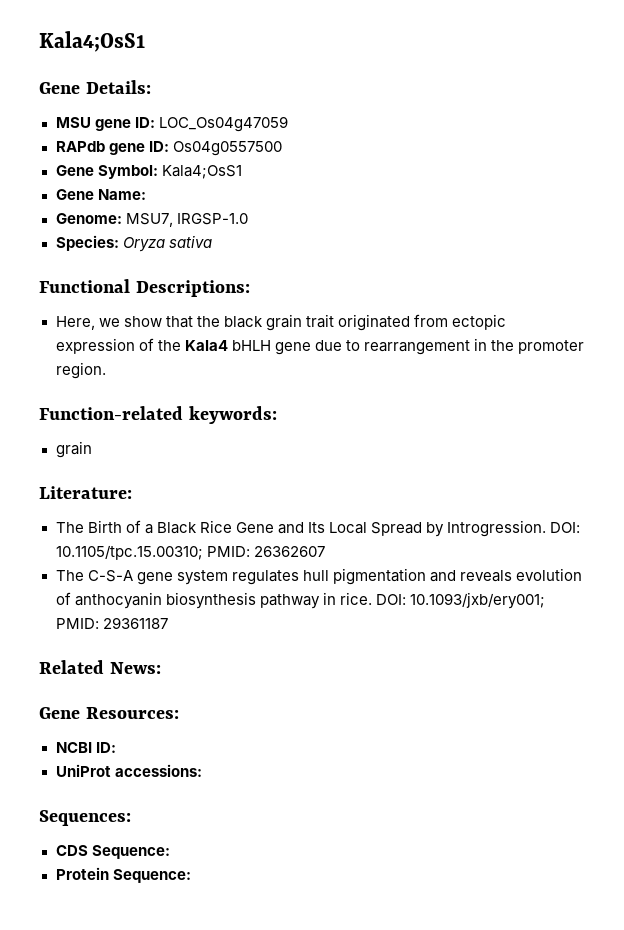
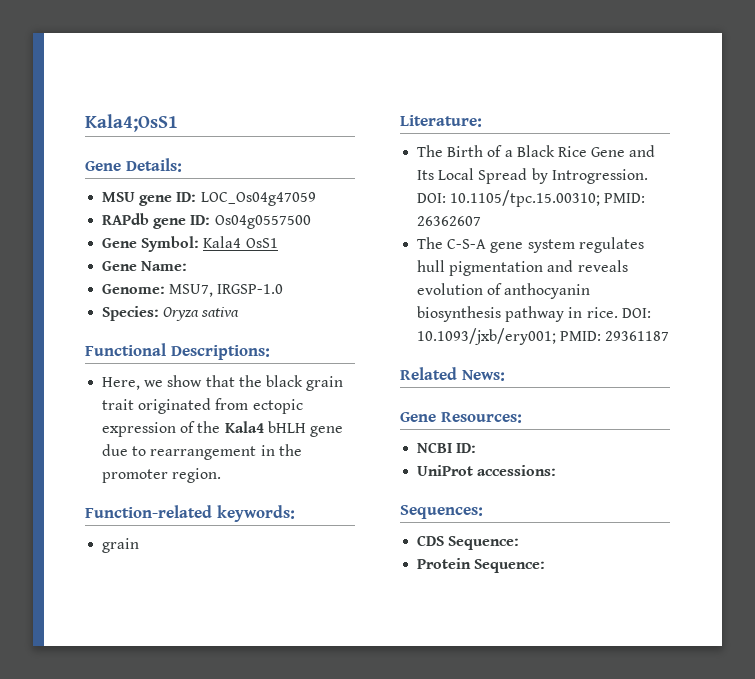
- Gene Symbol: Kala4;OsS1
+ Gene Symbol: Kala4 OsS1

